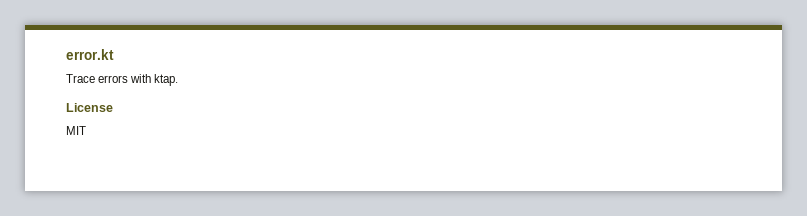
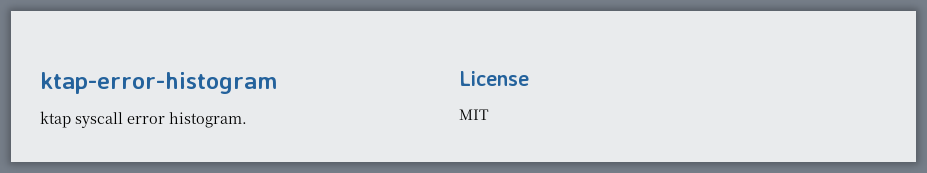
- error.kt
- Trace errors with ktap.
+ ktap-error-histogram
+ ktap syscall error histogram.

